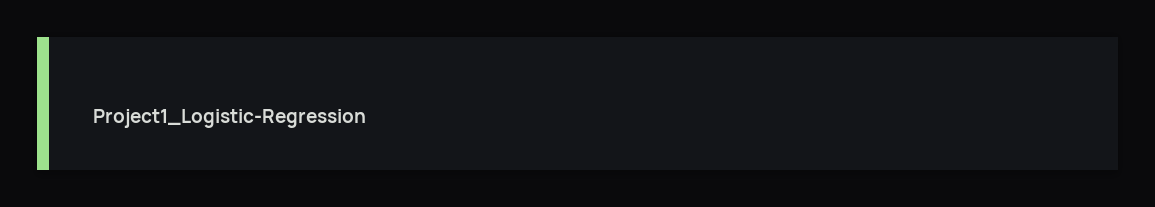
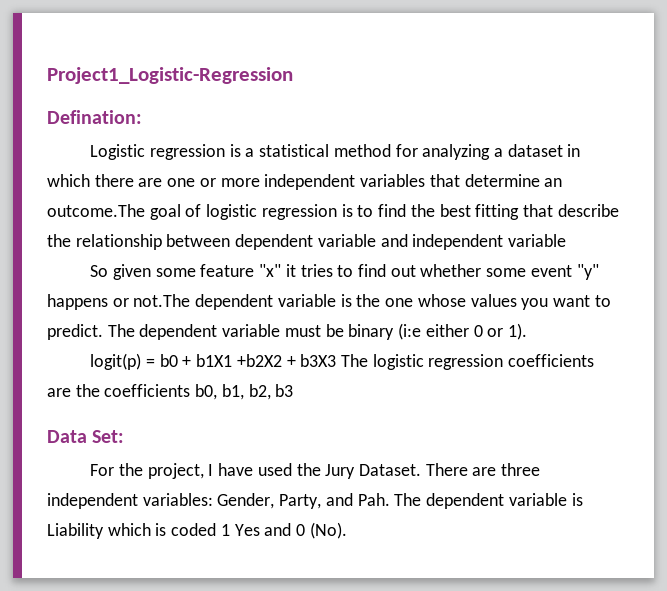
+ Defination:
+ Logistic regression is a statistical method for analyzing a dataset in which there are one or more independent variables that determine an outcome.The goal of logistic regression is to find the best fitting that describe the relationship between dependent variable and independent variable
+ So given some feature "x" it tries to find out whether some event "y" happens or not.The dependent variable is the one whose values you want to predict. The dependent variable must be binary (i:e either 0 or 1).
+ logit(p) = b0 + b1X1 +b2X2 + b3X3 The logistic regression coefficients are the coefficients b0, b1, b2, b3
+ Data Set:
+ For the project, I have used the Jury Dataset. There are three independent variables: Gender, Party, and Pah. The dependent variable is Liability which is coded 1 Yes and 0 (No).

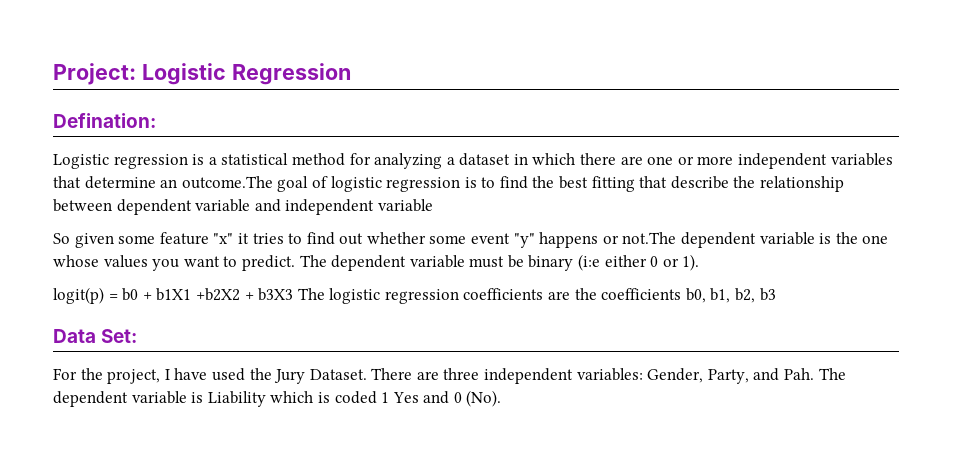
- Project1_Logistic-Regression
+ Project: Logistic Regression

